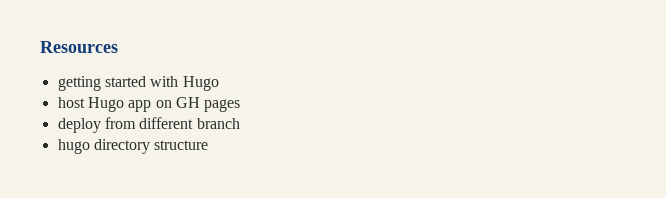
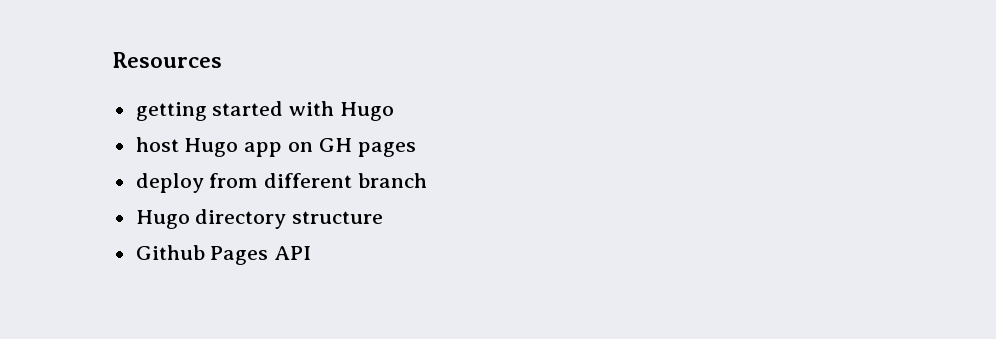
- hugo directory structure
+ Hugo directory structure
+ Github Pages API

